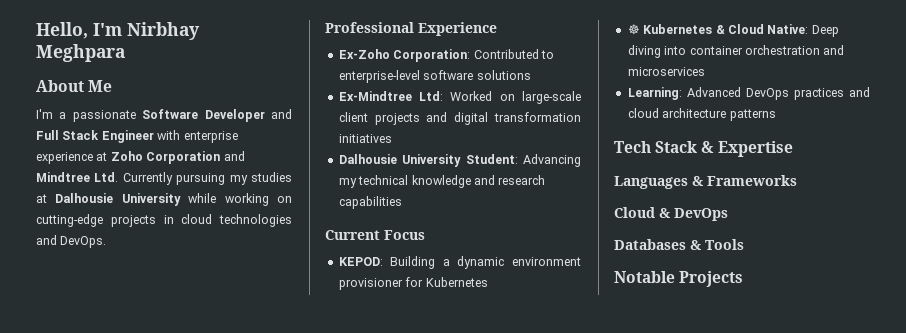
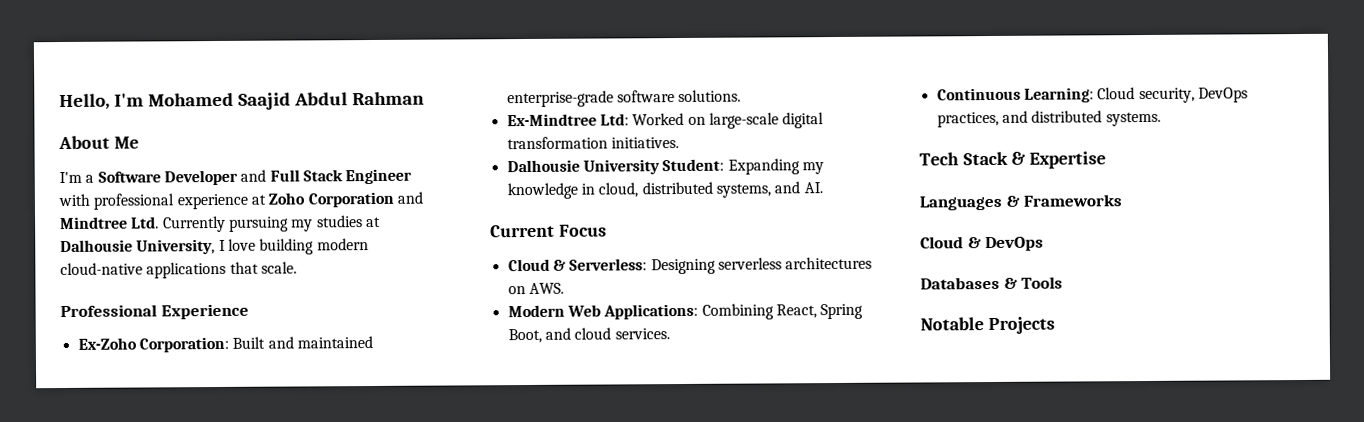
- Hello, I'm Nirbhay Meghpara
+ Hello, I'm Mohamed Saajid Abdul Rahman
- I'm a passionate Software Developer and Full Stack Engineer with enterprise experience at Zoho Corporation and Mindtree Ltd. Currently pursuing my studies at Dalhousie University while working on cutting-edge projects in cloud technologies and DevOps.
+ I'm a Software Developer and Full Stack Engineer with professional experience at Zoho Corporation and Mindtree Ltd. Currently pursuing my studies at Dalhousie University, I love building modern cloud-native applications that scale.
  Professional Experience
- Ex-Zoho Corporation: Contributed to enterprise-level software solutions
+ Ex-Zoho Corporation: Built and maintained enterprise-grade software solutions.
- Ex-Mindtree Ltd: Worked on large-scale client projects and digital transformation initiatives
+ Ex-Mindtree Ltd: Worked on large-scale digital transformation initiatives.
- Dalhousie University Student: Advancing my technical knowledge and research capabilities
+ Dalhousie University Student: Expanding my knowledge in cloud, distributed systems, and AI.
  Current Focus
- KEPOD: Building a dynamic environment provisioner for Kubernetes
- ☸ Kubernetes & Cloud Native: Deep diving into container orchestration and microservices
- Learning: Advanced DevOps practices and cloud architecture patterns
+ Cloud & Serverless: Designing serverless architectures on AWS.
+ Modern Web Applications: Combining React, Spring Boot, and cloud services.
+ Continuous Learning: Cloud security, DevOps practices, and distributed systems.

